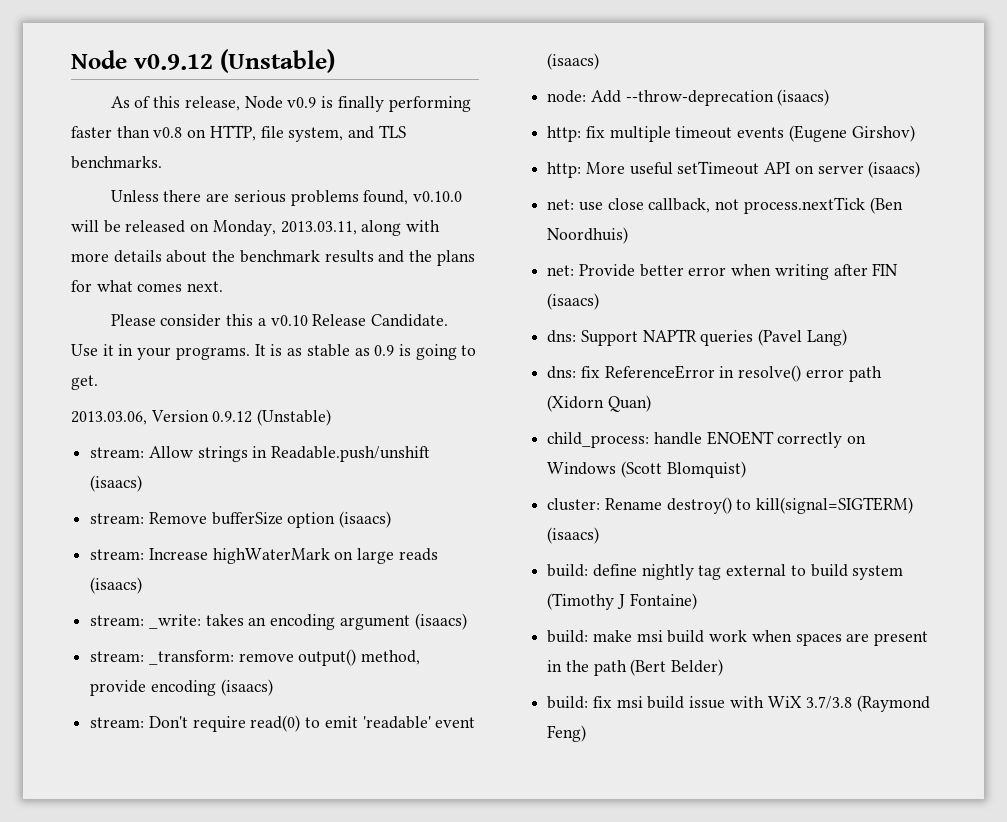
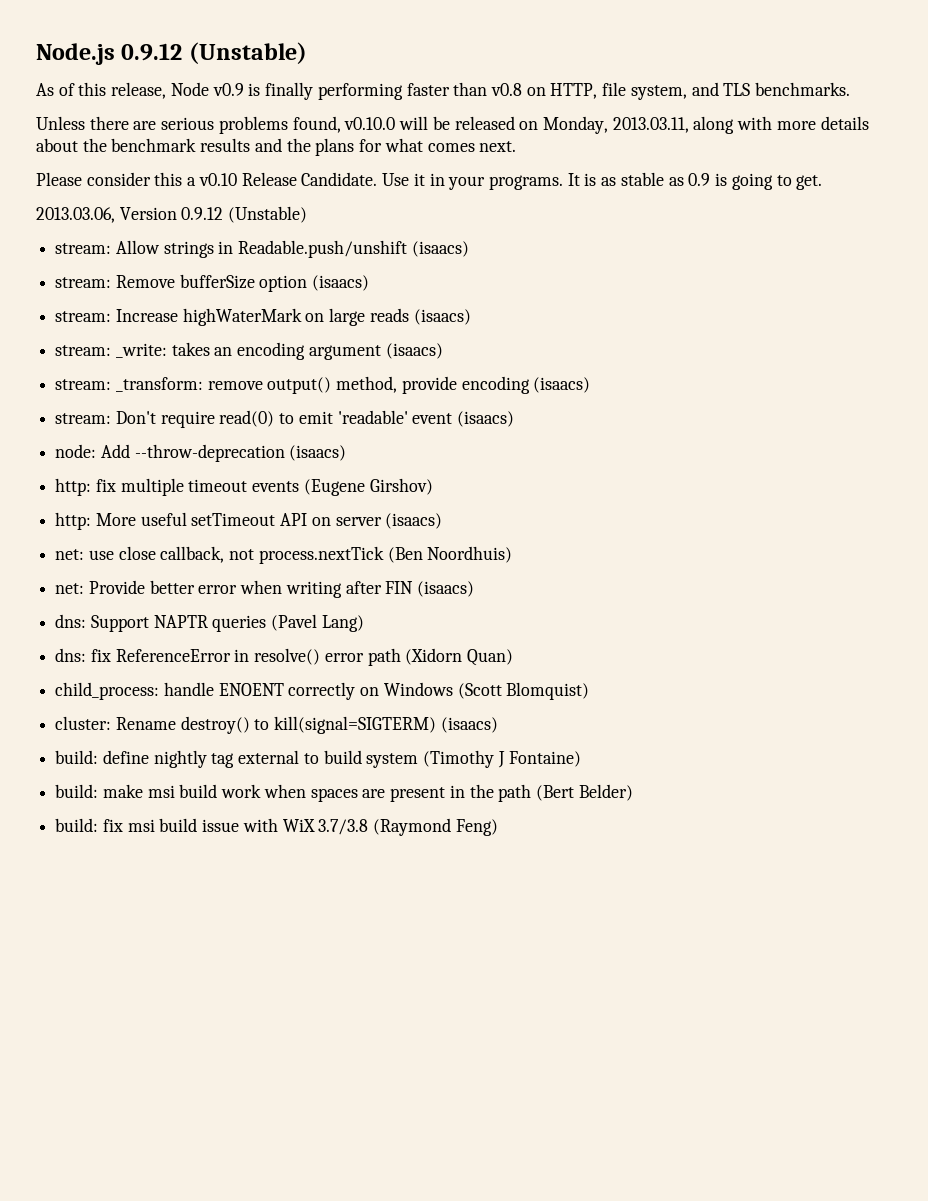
- Node v0.9.12 (Unstable)
+ Node.js 0.9.12 (Unstable)

